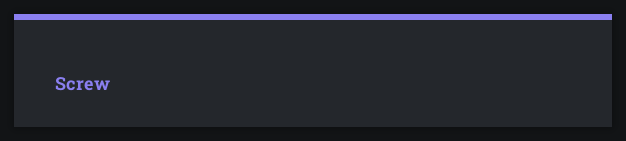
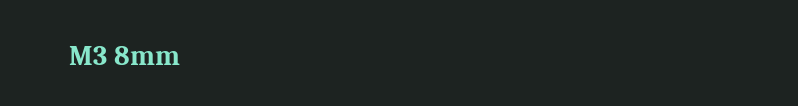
- Screw
+ M3 8mm

